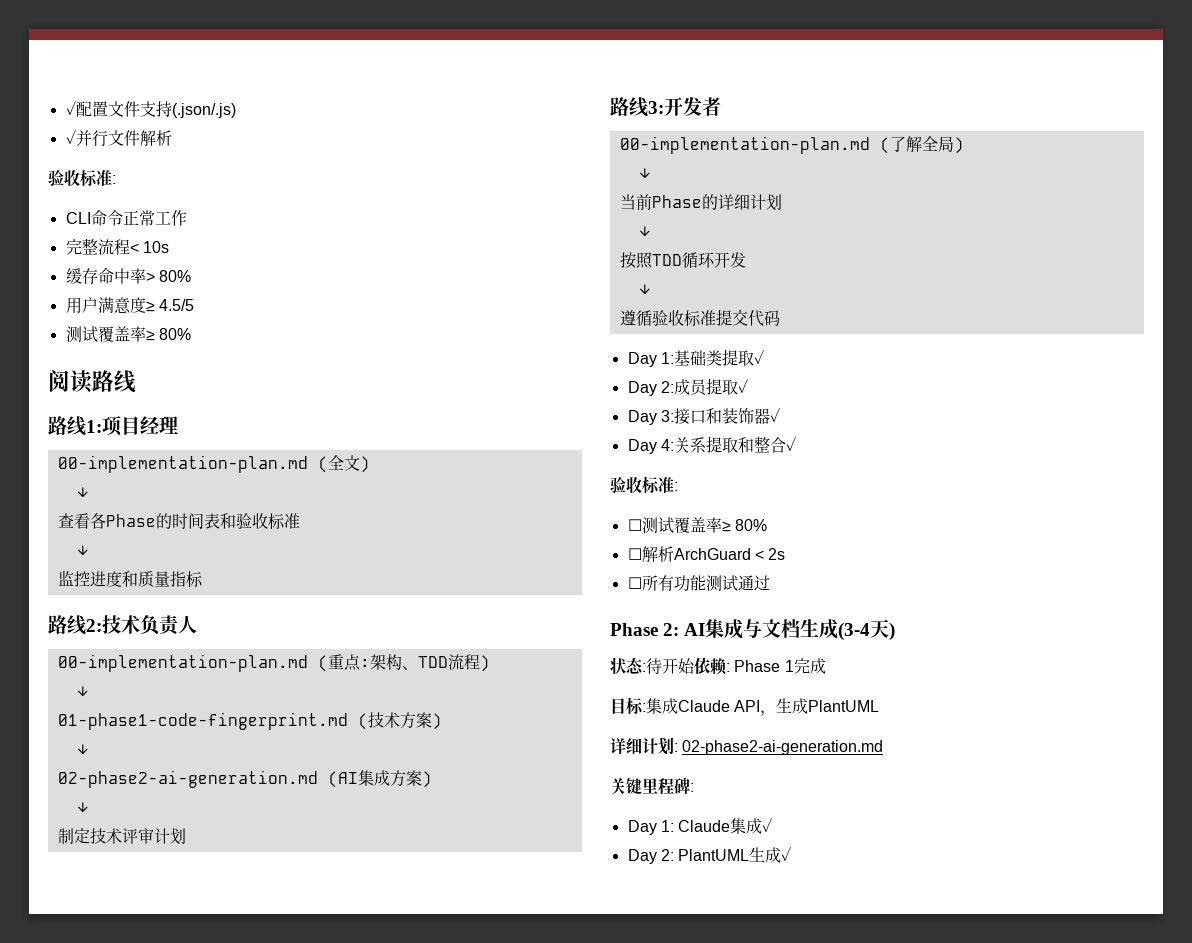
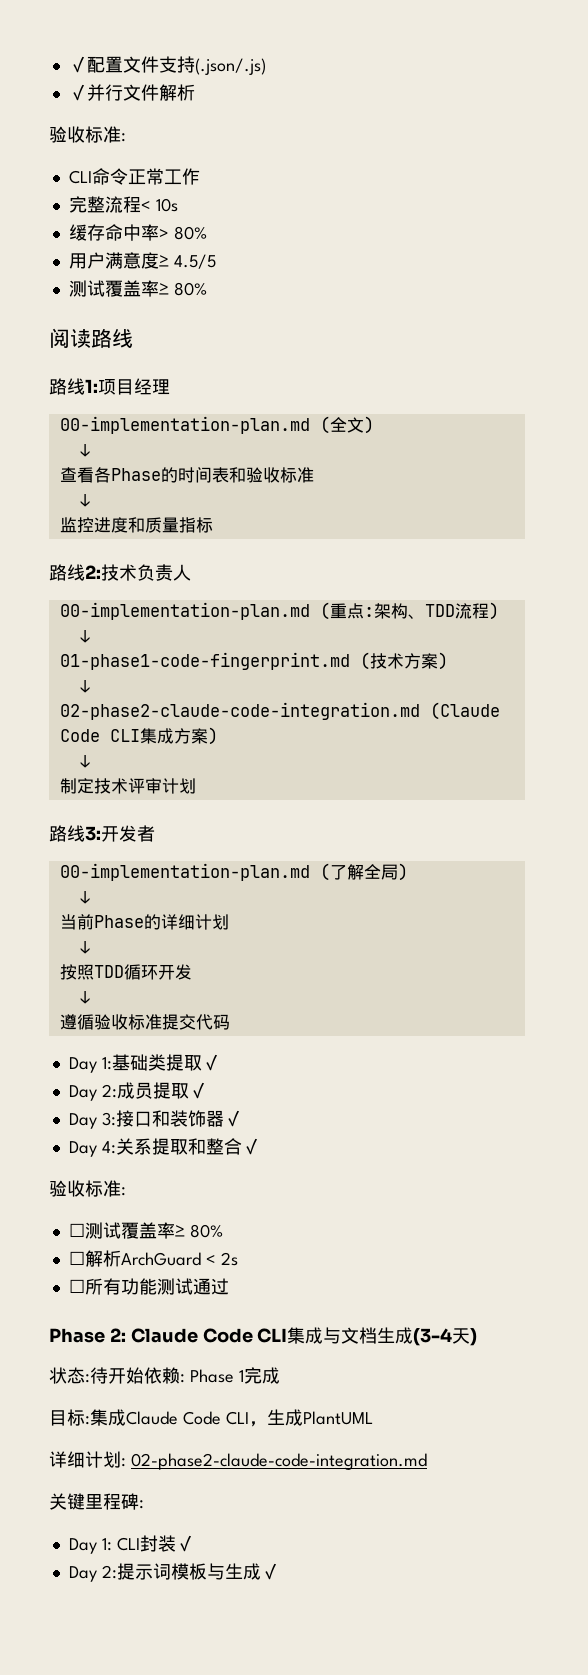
- 02-phase2-ai-generation.md (AI集成方案)
+ 02-phase2-claude-code-integration.md (Claude Code CLI集成方案)
- Phase 2: AI集成与文档生成(3-4天)
+ Phase 2: Claude Code CLI集成与文档生成(3-4天)
- 目标:集成Claude API，生成PlantUML
+ 目标:集成Claude Code CLI，生成PlantUML
- 详细计划: 02-phase2-ai-generation.md
+ 详细计划: 02-phase2-claude-code-integration.md
- Day 1: Claude集成✓
- Day 2: PlantUML生成✓
+ Day 1: CLI封装✓
+ Day 2:提示词模板与生成✓

